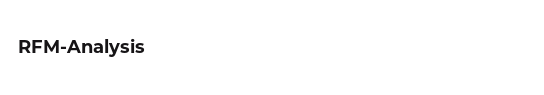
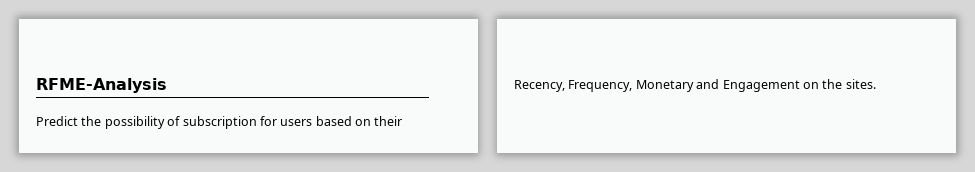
- RFM-Analysis
+ RFME-Analysis
+ Predict the possibility of subscription for users based on their Recency, Frequency, Monetary and Engagement on the sites.

